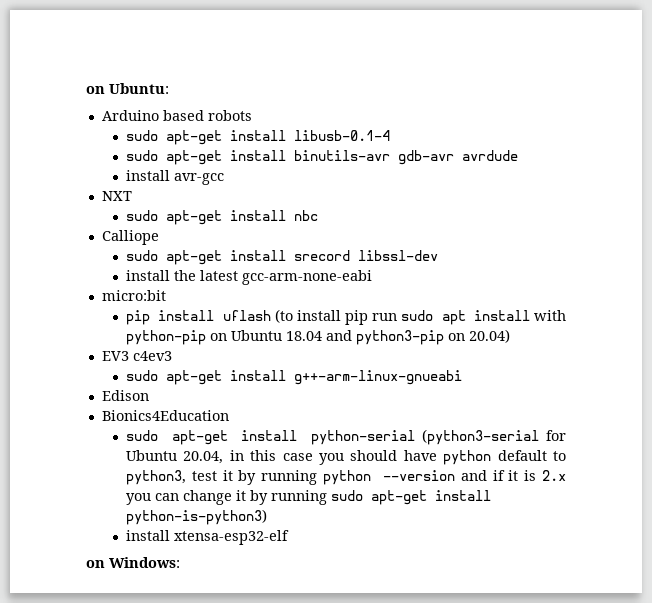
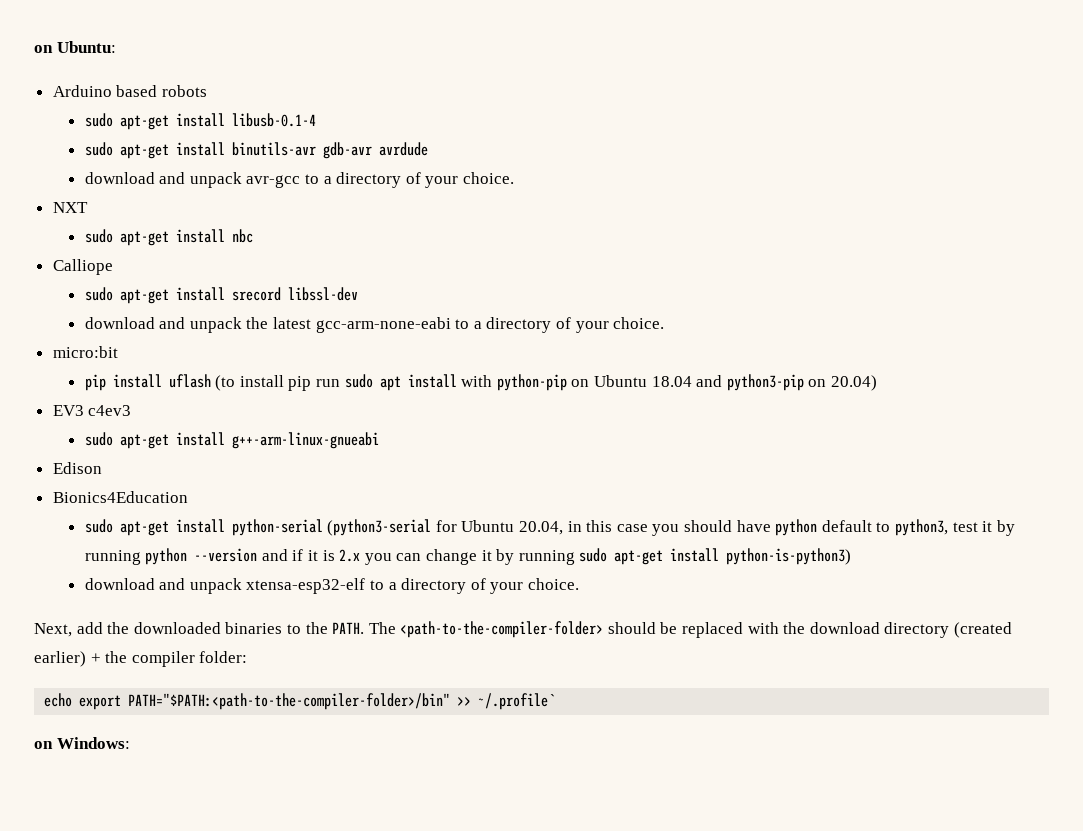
- install avr-gcc
+ download and unpack avr-gcc to a directory of your choice.
- install the latest gcc-arm-none-eabi
+ download and unpack the latest gcc-arm-none-eabi to a directory of your choice.
- install xtensa-esp32-elf
+ download and unpack xtensa-esp32-elf to a directory of your choice.
+ Next, add the downloaded binaries to the PATH. The <path-to-the-compiler-folder> should be replaced with the download directory (created earlier) + the compiler folder:
+ echo export PATH="$PATH:<path-to-the-compiler-folder>/bin" >> ~/.profile`

